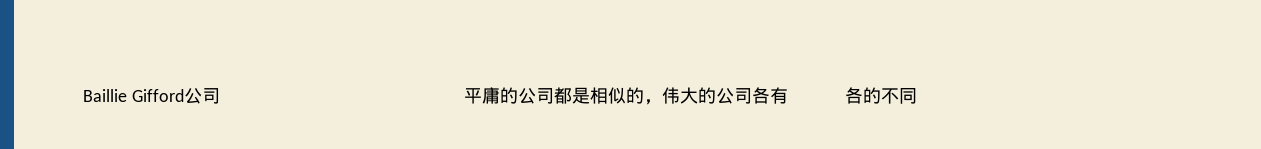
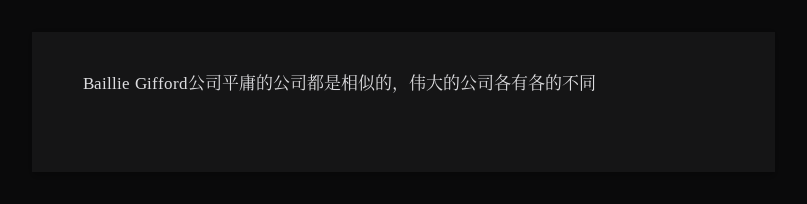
- Baillie Gifford公司
- 平庸的公司都是相似的，伟大的公司各有各的不同
+ Baillie Gifford公司平庸的公司都是相似的，伟大的公司各有各的不同

